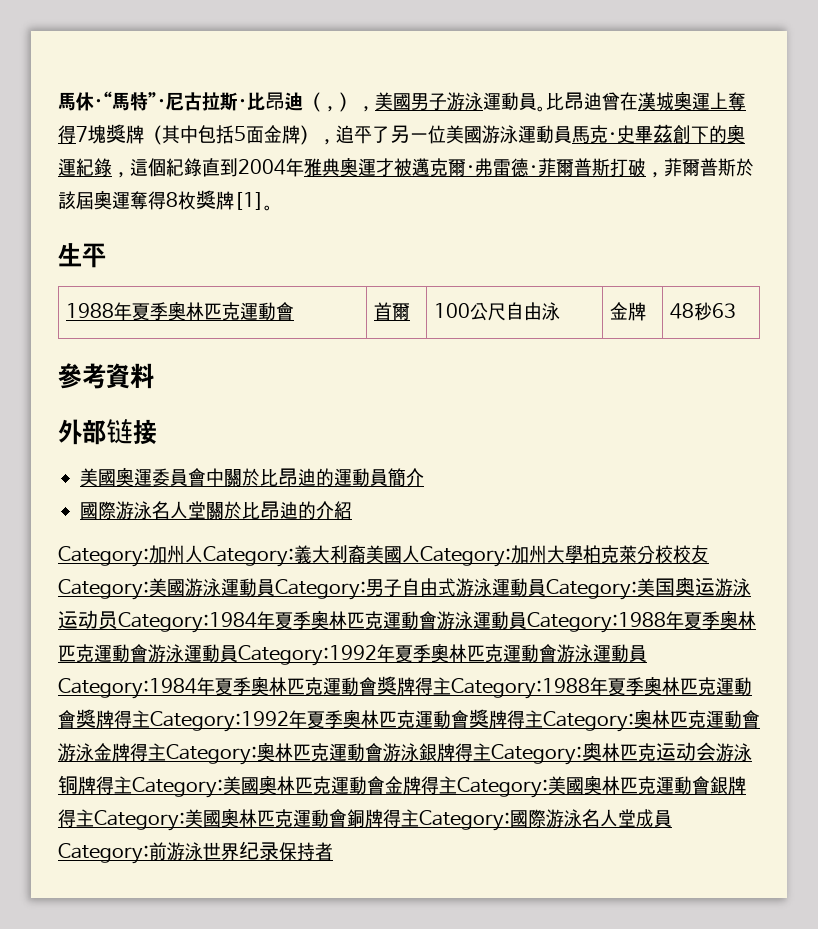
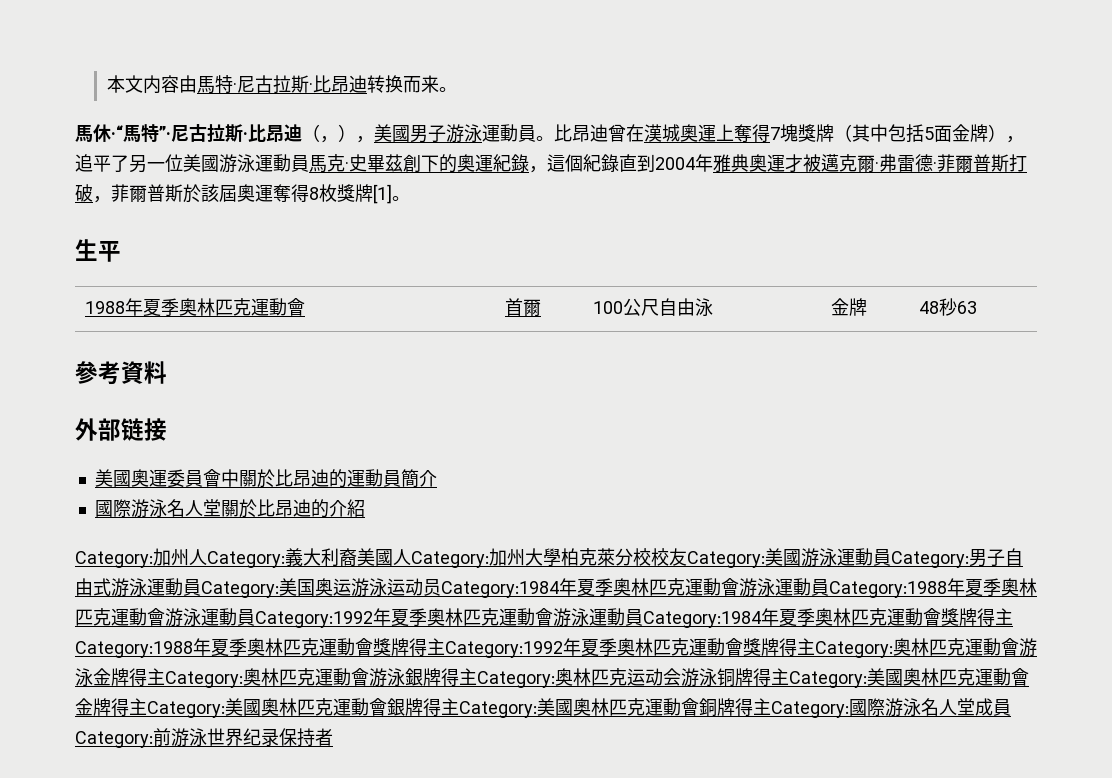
+ 本文内容由馬特·尼古拉斯·比昂迪转换而来。

